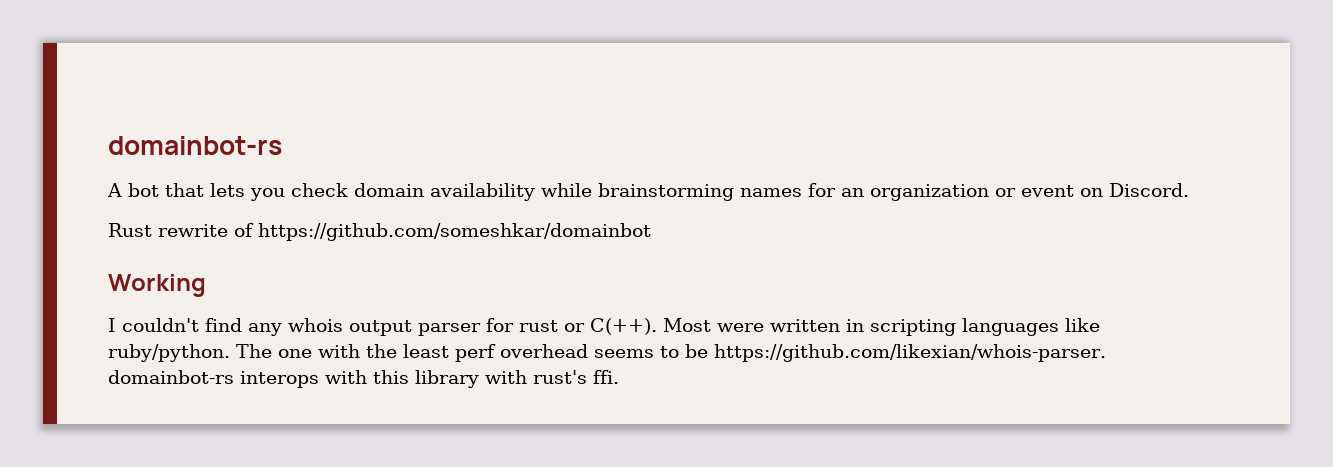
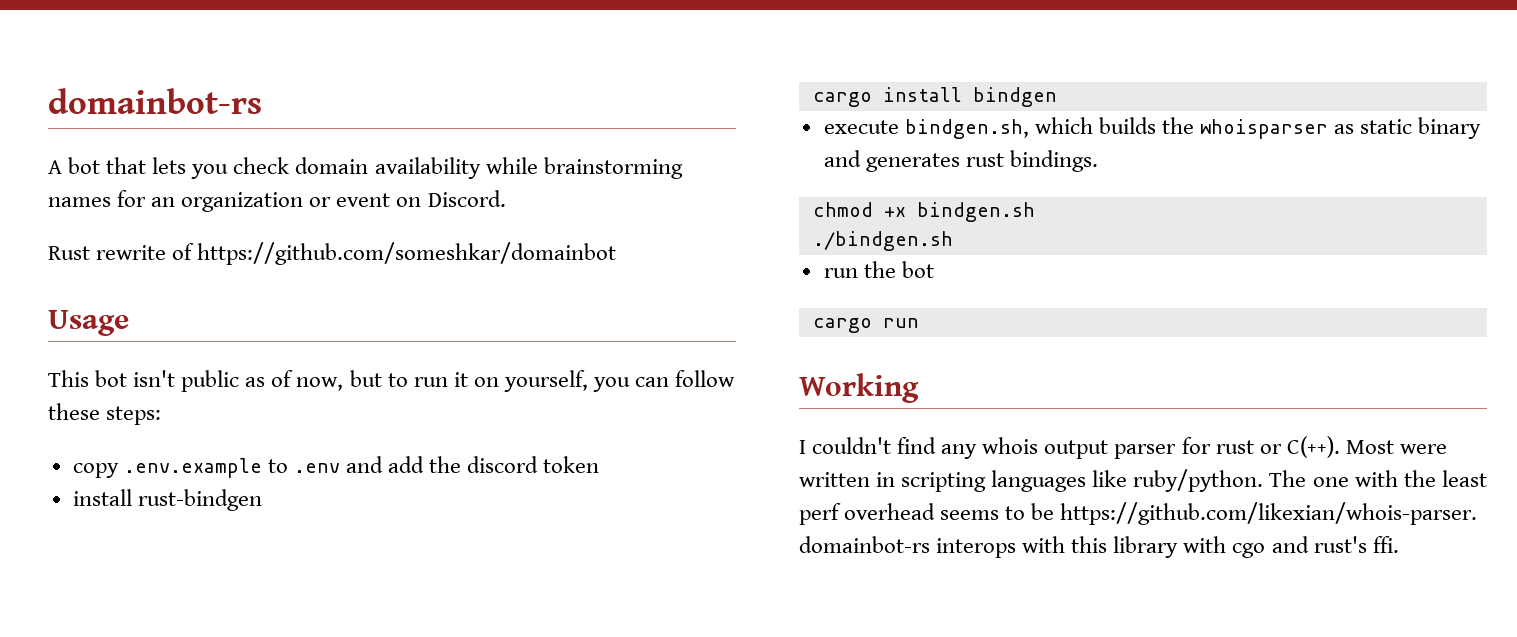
+ Usage
+ This bot isn't public as of now, but to run it on yourself, you can follow these steps:
+ copy .env.example to .env and add the discord token
+ install rust-bindgen
+ cargo install bindgen
+ execute bindgen.sh, which builds the whoisparser as static binary and generates rust bindings.
+ chmod +x bindgen.sh
+ ./bindgen.sh
+ run the bot
+ cargo run
- The one with the least perf overhead seems to be https://github.com/likexian/whois-parser. domainbot-rs interops with this library with rust's ffi.
+ The one with the least perf overhead seems to be https://github.com/likexian/whois-parser. domainbot-rs interops with this library with cgo and rust's ffi.

